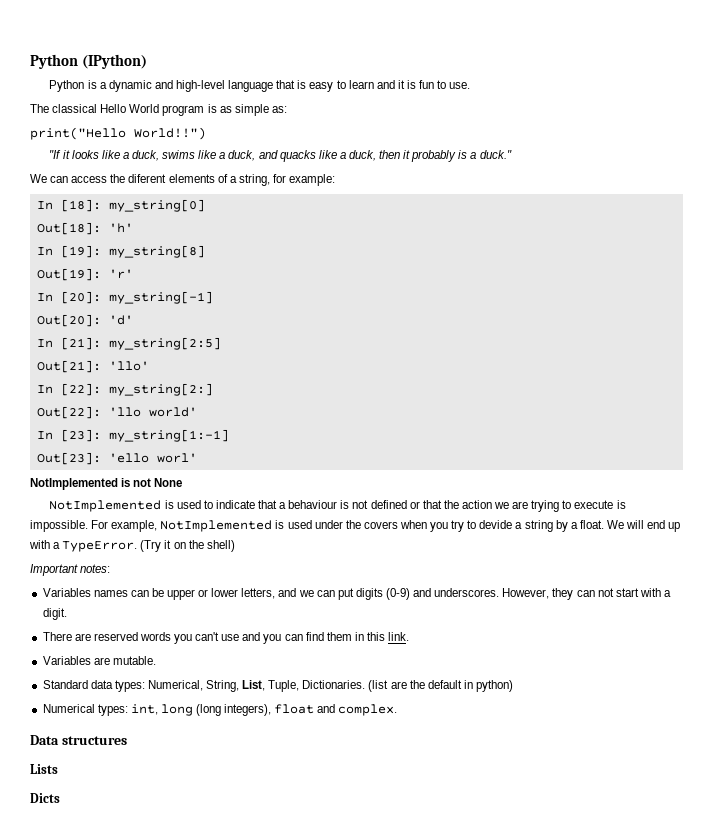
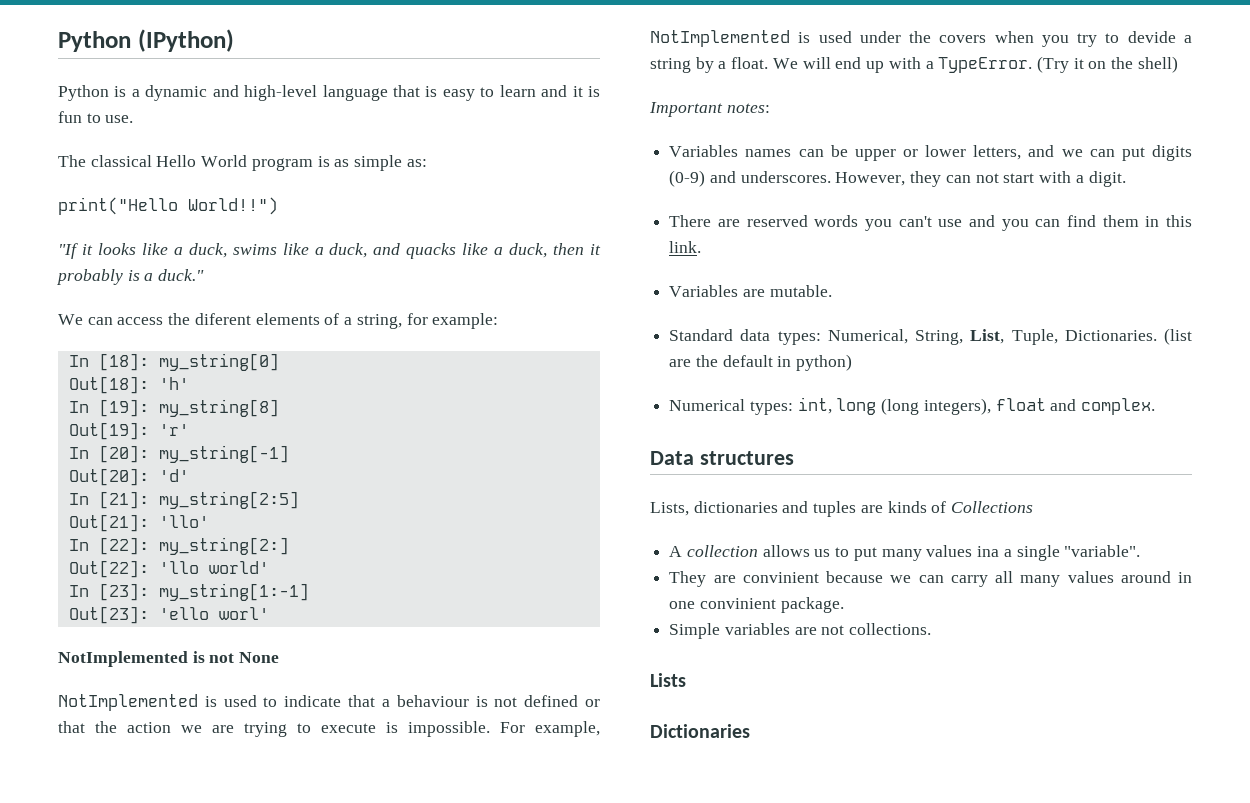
+ Lists, dictionaries and tuples are kinds of Collections
+ A collection allows us to put many values ina a single "variable".
+ They are convinient because we can carry all many values around in one convinient package.
+ Simple variables are not collections.
- Dicts
+ Dictionaries

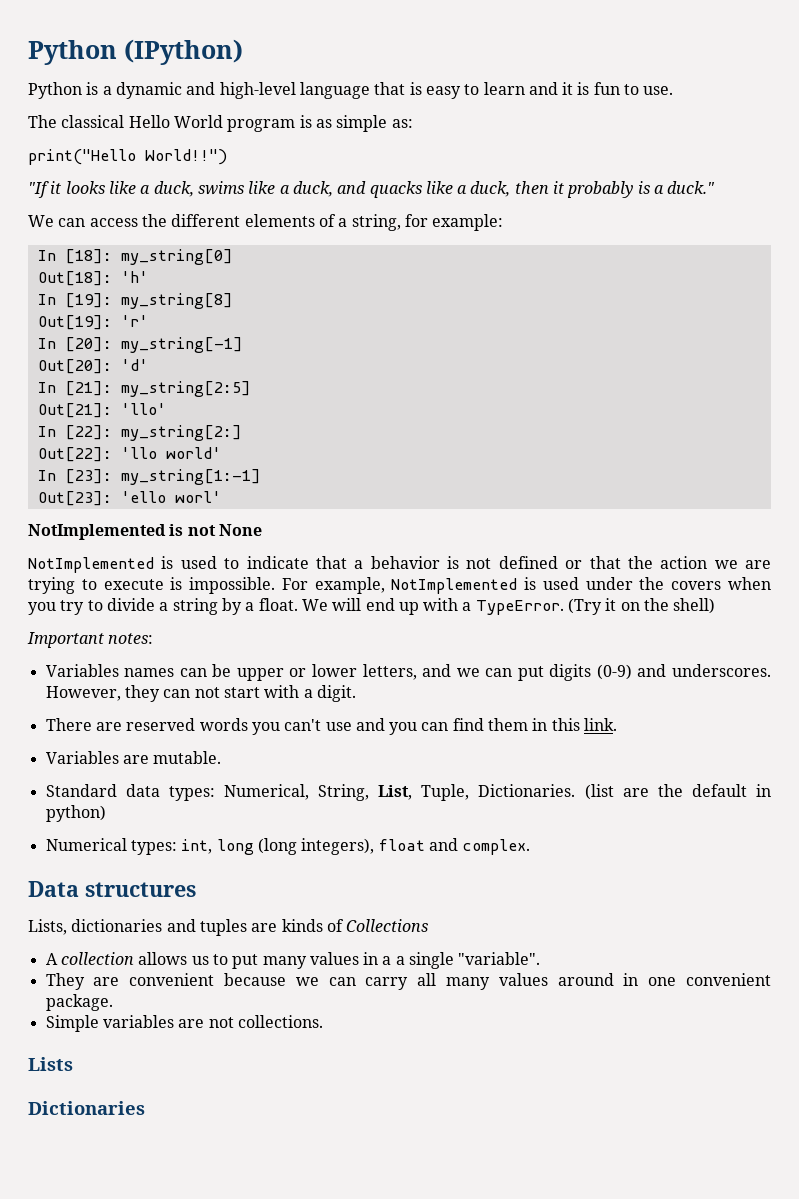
- We can access the diferent elements of a string, for example:
+ We can access the different elements of a string, for example:
- NotImplemented is used to indicate that a behaviour is not defined or that the action we are trying to execute is impossible.
+ NotImplemented is used to indicate that a behavior is not defined or that the action we are trying to execute is impossible.
- For example, NotImplemented is used under the covers when you try to devide a string by a float.
+ For example, NotImplemented is used under the covers when you try to divide a string by a float.
- A collection allows us to put many values ina a single "variable".
+ A collection allows us to put many values in a a single "variable".
- They are convinient because we can carry all many values around in one convinient package.
+ They are convenient because we can carry all many values around in one convenient package.

